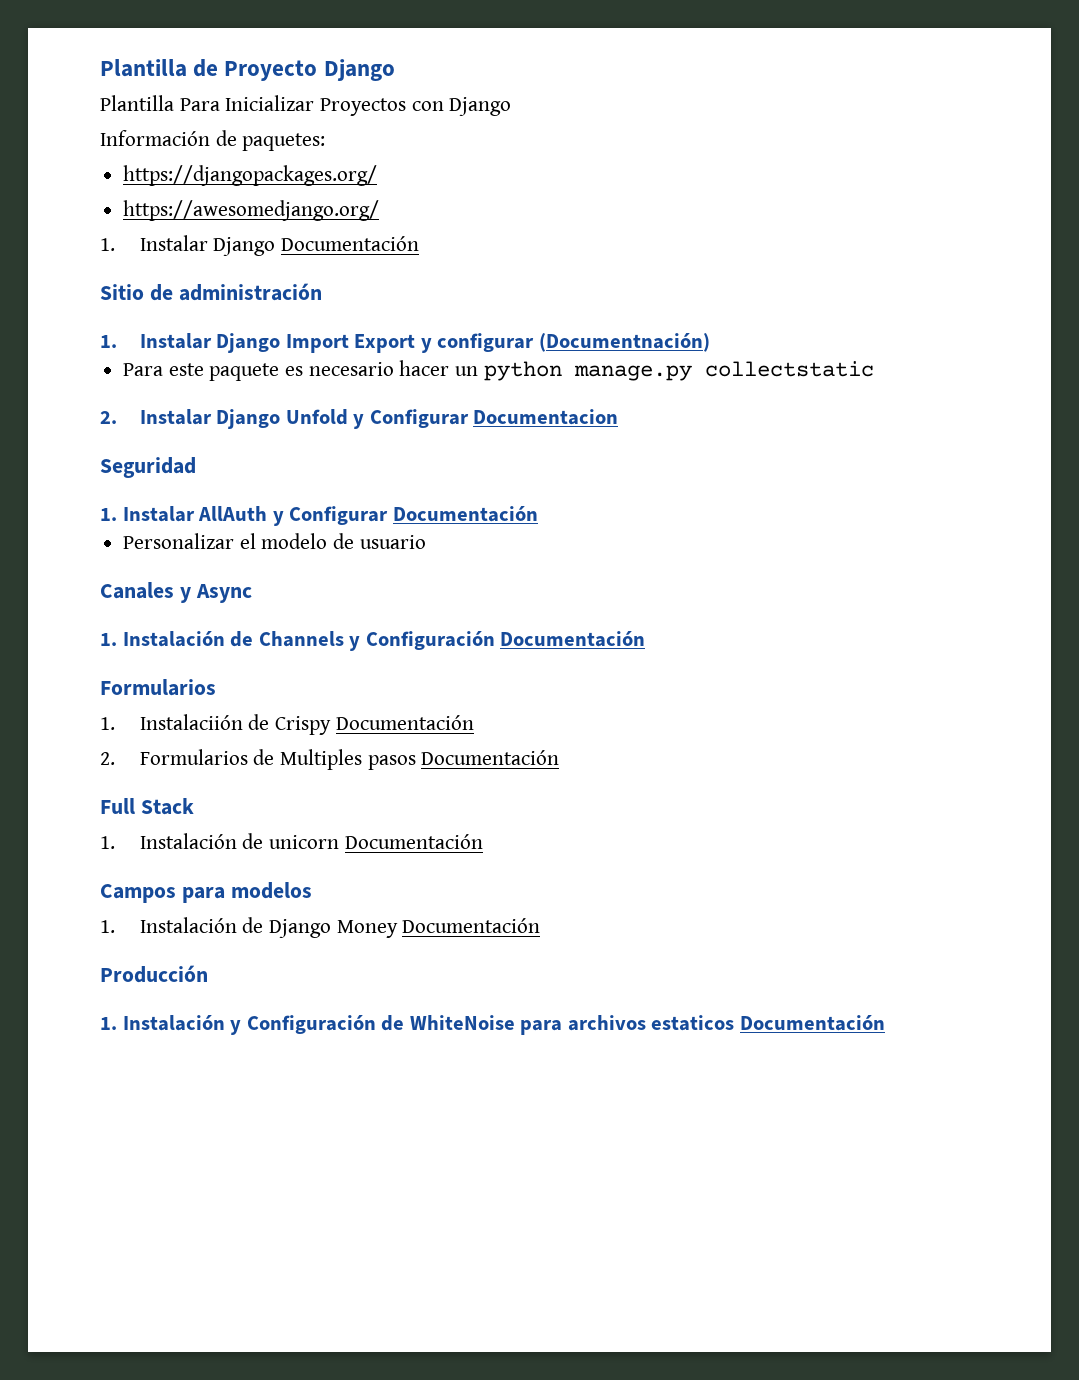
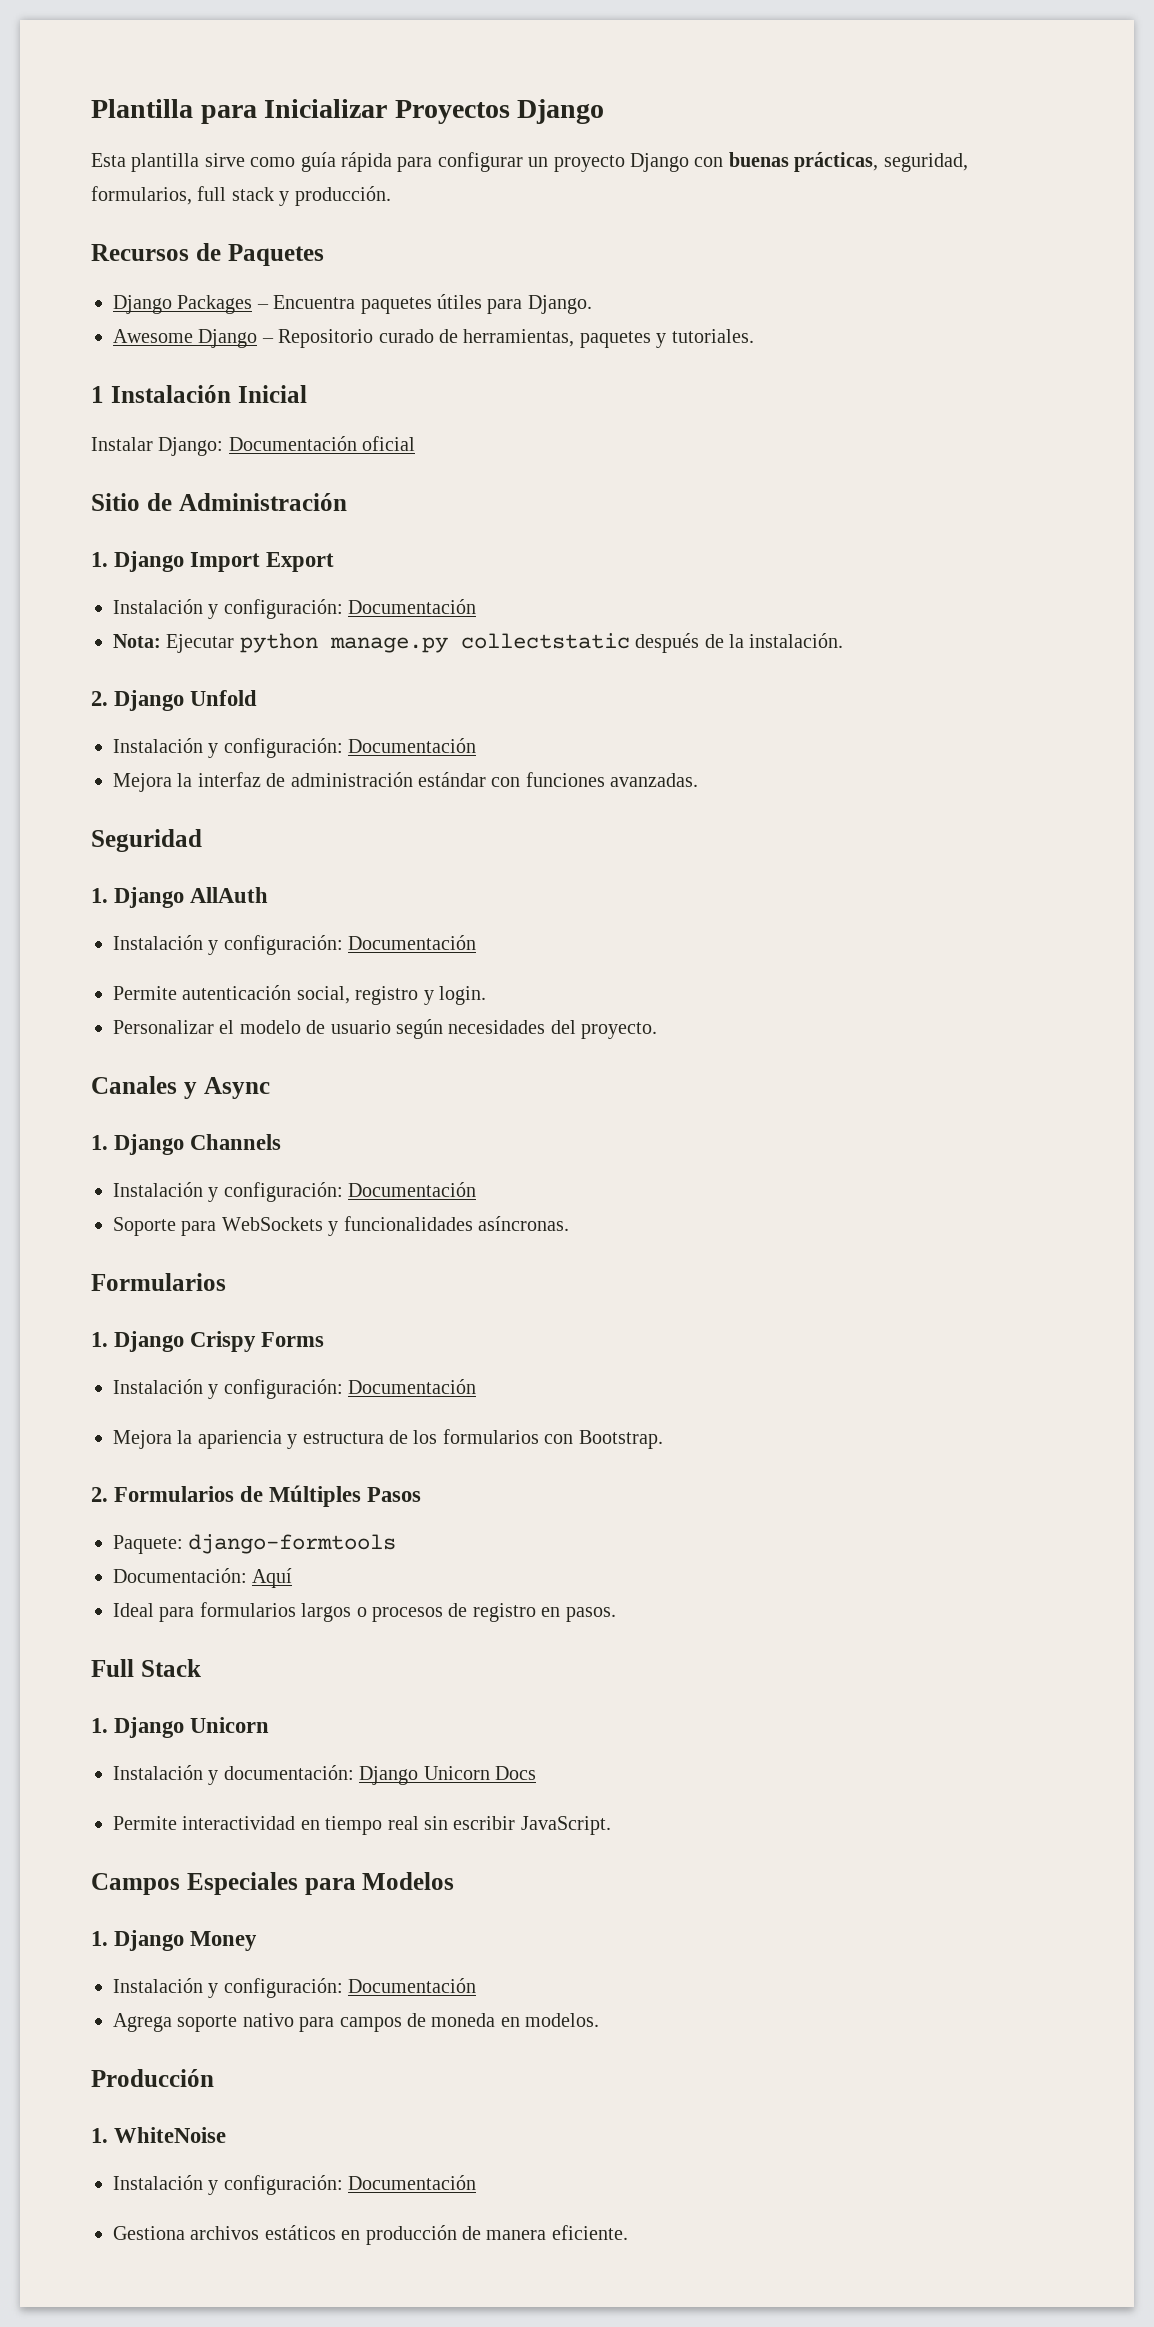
- Plantilla de Proyecto Django
- Plantilla Para Inicializar Proyectos con Django
- Información de paquetes:
- https://djangopackages.org/
- https://awesomedjango.org/
- 1. Instalar Django Documentación
+ Plantilla para Inicializar Proyectos Django
+ Esta plantilla sirve como guía rápida para configurar un proyecto Django con buenas prácticas, seguridad, formularios, full stack y producción.
+ Recursos de Paquetes
+ Django Packages – Encuentra paquetes útiles para Django.
+ Awesome Django – Repositorio curado de herramientas, paquetes y tutoriales.
+ 1 Instalación Inicial
+ Instalar Django: Documentación oficial
- Sitio de administración
- 1. Instalar Django Import Export y configurar (Documentnación)
- Para este paquete es necesario hacer un python manage.py collectstatic
- 2. Instalar Django Unfold y Configurar Documentacion
+ Sitio de Administración
+ 1. Django Import Export
+ Instalación y configuración: Documentación
+ Nota: Ejecutar python manage.py collectstatic después de la instalación.
+ 2. Django Unfold
+ Instalación y configuración: Documentación
+ Mejora la interfaz de administración estándar con funciones avanzadas.
- 1. Instalar AllAuth y Configurar Documentación
+ 1. Django AllAuth
+ Instalación y configuración: Documentación
+ Permite autenticación social, registro y login.
- Personalizar el modelo de usuario
+ Personalizar el modelo de usuario según necesidades del proyecto.
- 1. Instalación de Channels y Configuración Documentación
+ 1. Django Channels
+ Instalación y configuración: Documentación
+ Soporte para WebSockets y funcionalidades asíncronas.
  Formularios
- 1. Instalaciión de Crispy Documentación
- 2. Formularios de Multiples pasos Documentación
+ 1. Django Crispy Forms
+ Instalación y configuración: Documentación
+ Mejora la apariencia y estructura de los formularios con Bootstrap.
+ 2. Formularios de Múltiples Pasos
+ Paquete: django-formtools
+ Documentación: Aquí
+ Ideal para formularios largos o procesos de registro en pasos.
  Full Stack
- 1. Instalación de unicorn Documentación
- Campos para modelos
- 1. Instalación de Django Money Documentación
+ 1. Django Unicorn
+ Instalación y documentación: Django Unicorn Docs
+ Permite interactividad en tiempo real sin escribir JavaScript.
+ Campos Especiales para Modelos
+ 1. Django Money
+ Instalación y configuración: Documentación
+ Agrega soporte nativo para campos de moneda en modelos.
- 1. Instalación y Configuración de WhiteNoise para archivos estaticos Documentación
+ 1. WhiteNoise
+ Instalación y configuración: Documentación
+ Gestiona archivos estáticos en producción de manera eficiente.

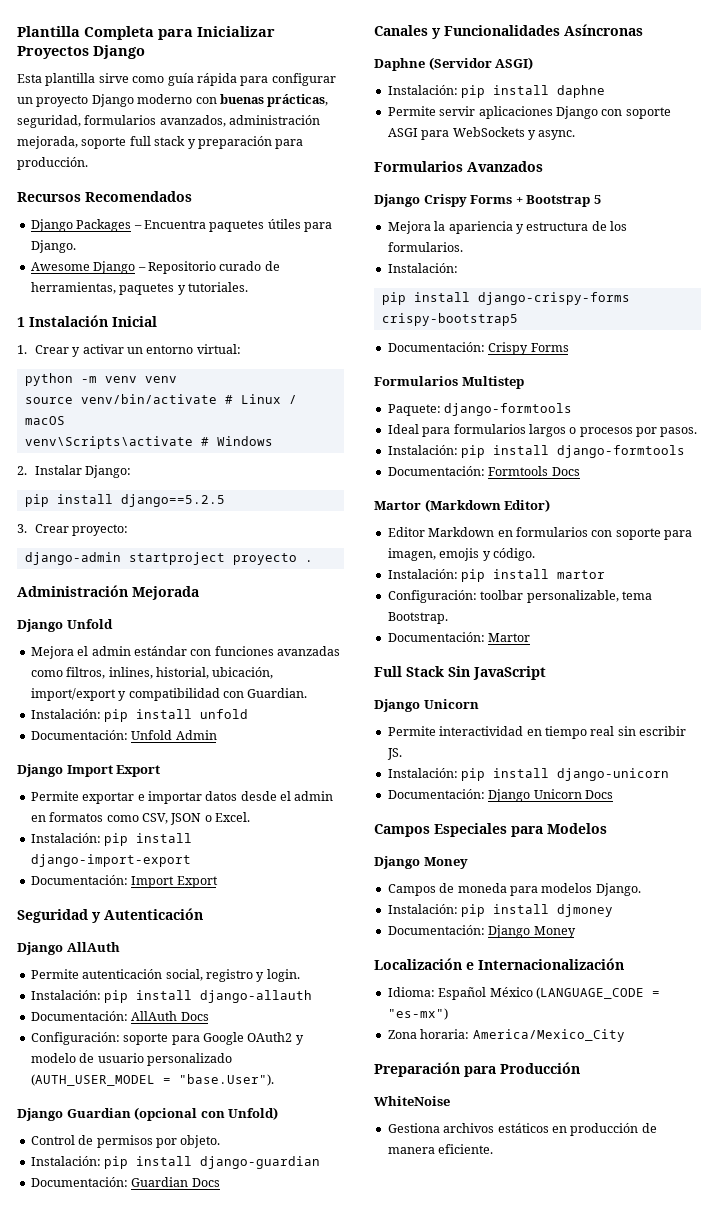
- Plantilla para Inicializar Proyectos Django
+ Plantilla Completa para Inicializar Proyectos Django
- Esta plantilla sirve como guía rápida para configurar un proyecto Django con buenas prácticas, seguridad, formularios, full stack y producción.
+ Esta plantilla sirve como guía rápida para configurar un proyecto Django moderno con buenas prácticas, seguridad, formularios avanzados, administración mejorada, soporte full stack y preparación para producción.
- Recursos de Paquetes
+ Recursos Recomendados
- Instalar Django: Documentación oficial
- Sitio de Administración
- 1. Django Import Export
- Instalación y configuración: Documentación
- Nota: Ejecutar python manage.py collectstatic después de la instalación.
- 2. Django Unfold
- Instalación y configuración: Documentación
- Mejora la interfaz de administración estándar con funciones avanzadas.
+ 1. Crear y activar un entorno virtual:
+ python -m venv venv
+ source venv/bin/activate # Linux / macOS
+ venv\Scripts\activate # Windows
+ 2. Instalar Django:
+ pip install django==5.2.5
+ 3. Crear proyecto:
+ django-admin startproject proyecto .
+ Administración Mejorada
+ Django Unfold
+ Mejora el admin estándar con funciones avanzadas como filtros, inlines, historial, ubicación, import/export y compatibilidad con Guardian.
+ Instalación: pip install unfold
+ Documentación: Unfold Admin
+ Django Import Export
+ Permite exportar e importar datos desde el admin en formatos como CSV, JSON o Excel.
+ Instalación: pip install django-import-export
+ Documentación: Import Export
- Seguridad
- 1. Django AllAuth
- Instalación y configuración: Documentación
+ Seguridad y Autenticación
+ Django AllAuth
- Personalizar el modelo de usuario según necesidades del proyecto.
- Canales y Async
- 1. Django Channels
- Instalación y configuración: Documentación
- Soporte para WebSockets y funcionalidades asíncronas.
- Formularios
- 1. Django Crispy Forms
- Instalación y configuración: Documentación
+ Instalación: pip install django-allauth
+ Documentación: AllAuth Docs
+ Configuración: soporte para Google OAuth2 y modelo de usuario personalizado (AUTH_USER_MODEL = "base.User").
+ Django Guardian (opcional con Unfold)
+ Control de permisos por objeto.
+ Instalación: pip install django-guardian
+ Documentación: Guardian Docs
+ Canales y Funcionalidades Asíncronas
+ Daphne (Servidor ASGI)
+ Instalación: pip install daphne
+ Permite servir aplicaciones Django con soporte ASGI para WebSockets y async.
+ Formularios Avanzados
+ Django Crispy Forms + Bootstrap 5
- Mejora la apariencia y estructura de los formularios con Bootstrap.
- 2. Formularios de Múltiples Pasos
+ Mejora la apariencia y estructura de los formularios.
+ Instalación:
+ pip install django-crispy-forms crispy-bootstrap5
+ Documentación: Crispy Forms
+ Formularios Multistep
- Documentación: Aquí
- Ideal para formularios largos o procesos de registro en pasos.
+ Ideal para formularios largos o procesos por pasos.
+ Instalación: pip install django-formtools
+ Documentación: Formtools Docs
+ Martor (Markdown Editor)
+ Editor Markdown en formularios con soporte para imagen, emojis y código.
+ Instalación: pip install martor
+ Configuración: toolbar personalizable, tema Bootstrap.
+ Documentación: Martor
- Full Stack
- 1. Django Unicorn
- Instalación y documentación: Django Unicorn Docs
+ Full Stack Sin JavaScript
+ Django Unicorn
- Permite interactividad en tiempo real sin escribir JavaScript.
+ Permite interactividad en tiempo real sin escribir JS.
+ Instalación: pip install django-unicorn
+ Documentación: Django Unicorn Docs
  Campos Especiales para Modelos
- 1. Django Money
- Instalación y configuración: Documentación
- Agrega soporte nativo para campos de moneda en modelos.
- Producción
+ Django Money
+ Campos de moneda para modelos Django.
+ Instalación: pip install djmoney
+ Documentación: Django Money
+ Localización e Internacionalización
+ Idioma: Español México (LANGUAGE_CODE = "es-mx")
+ Zona horaria: America/Mexico_City
+ Preparación para Producción
- 1. WhiteNoise
- Instalación y configuración: Documentación
+ WhiteNoise

